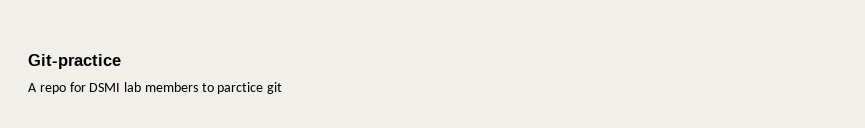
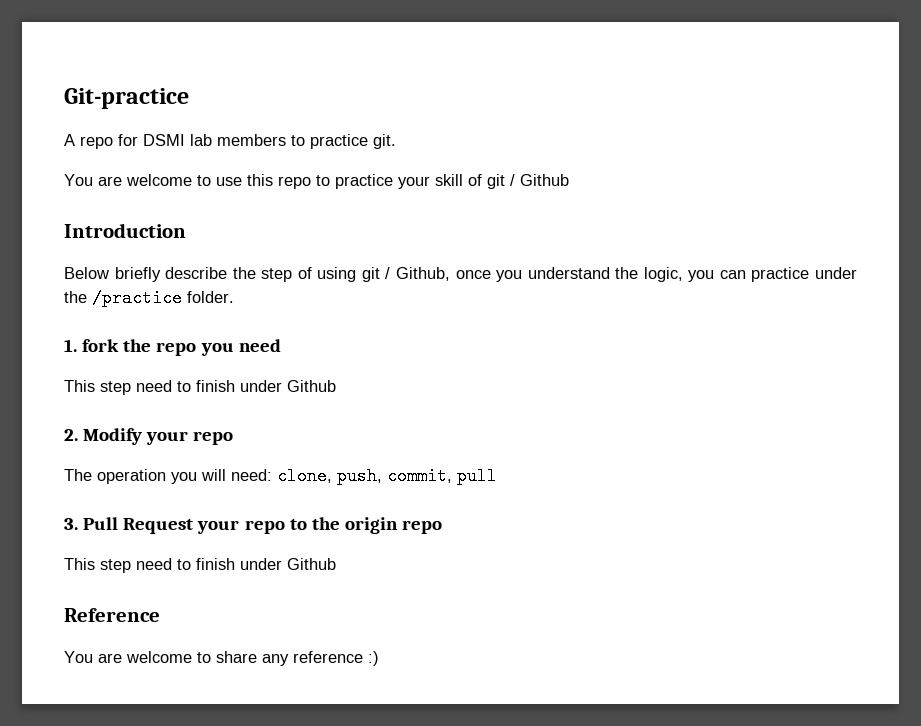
- A repo for DSMI lab members to parctice git
+ A repo for DSMI lab members to practice git.
+ You are welcome to use this repo to practice your skill of git / Github
+ Introduction
+ Below briefly describe the step of using git / Github, once you understand the logic, you can practice under the /practice folder.
+ 1. fork the repo you need
+ This step need to finish under Github
+ 2. Modify your repo
+ The operation you will need: clone, push, commit, pull
+ 3. Pull Request your repo to the origin repo
+ This step need to finish under Github
+ Reference
+ You are welcome to share any reference :)

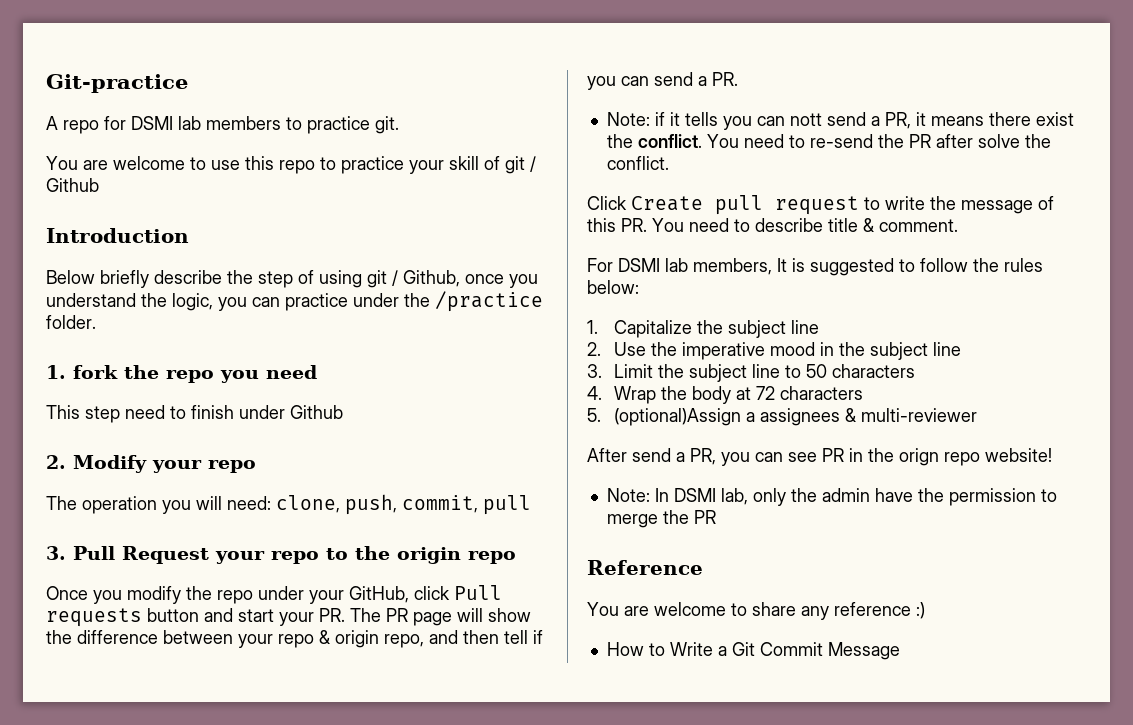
  3. Pull Request your repo to the origin repo
- This step need to finish under Github
+ Once you modify the repo under your GitHub, click Pull requests button and start your PR. The PR page will show the difference between your repo & origin repo, and then tell if you can send a PR.
+ Note: if it tells you can nott send a PR, it means there exist the conflict. You need to re-send the PR after solve the conflict.
+ Click Create pull request to write the message of this PR. You need to describe title & comment.
+ For DSMI lab members, It is suggested to follow the rules below:
+ 1. Capitalize the subject line
+ 2. Use the imperative mood in the subject line
+ 3. Limit the subject line to 50 characters
+ 4. Wrap the body at 72 characters
+ 5. (optional)Assign a assignees & multi-reviewer
+ After send a PR, you can see PR in the orign repo website!
+ Note: In DSMI lab, only the admin have the permission to merge the PR
+ How to Write a Git Commit Message

